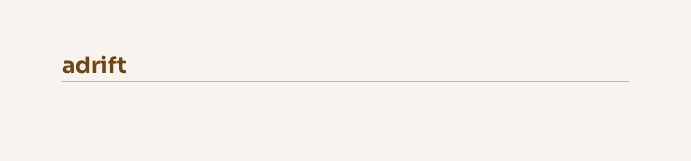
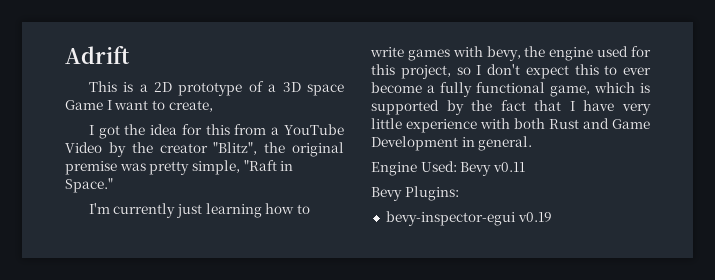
- adrift
+ Adrift
+ This is a 2D prototype of a 3D space Game I want to create,
+ I got the idea for this from a YouTube Video by the creator "Blitz", the original premise was pretty simple, "Raft in Space."
+ I'm currently just learning how to write games with bevy, the engine used for this project, so I don't expect this to ever become a fully functional game, which is supported by the fact that I have very little experience with both Rust and Game Development in general.
+ Engine Used: Bevy v0.11
+ Bevy Plugins:
+ bevy-inspector-egui v0.19

